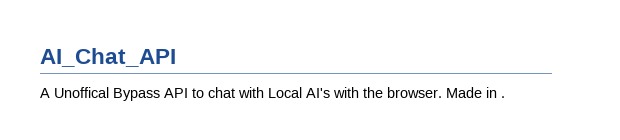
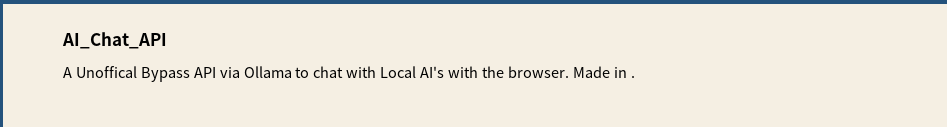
- A Unoffical Bypass API to chat with Local AI's with the browser.
+ A Unoffical Bypass API via Ollama to chat with Local AI's with the browser.

